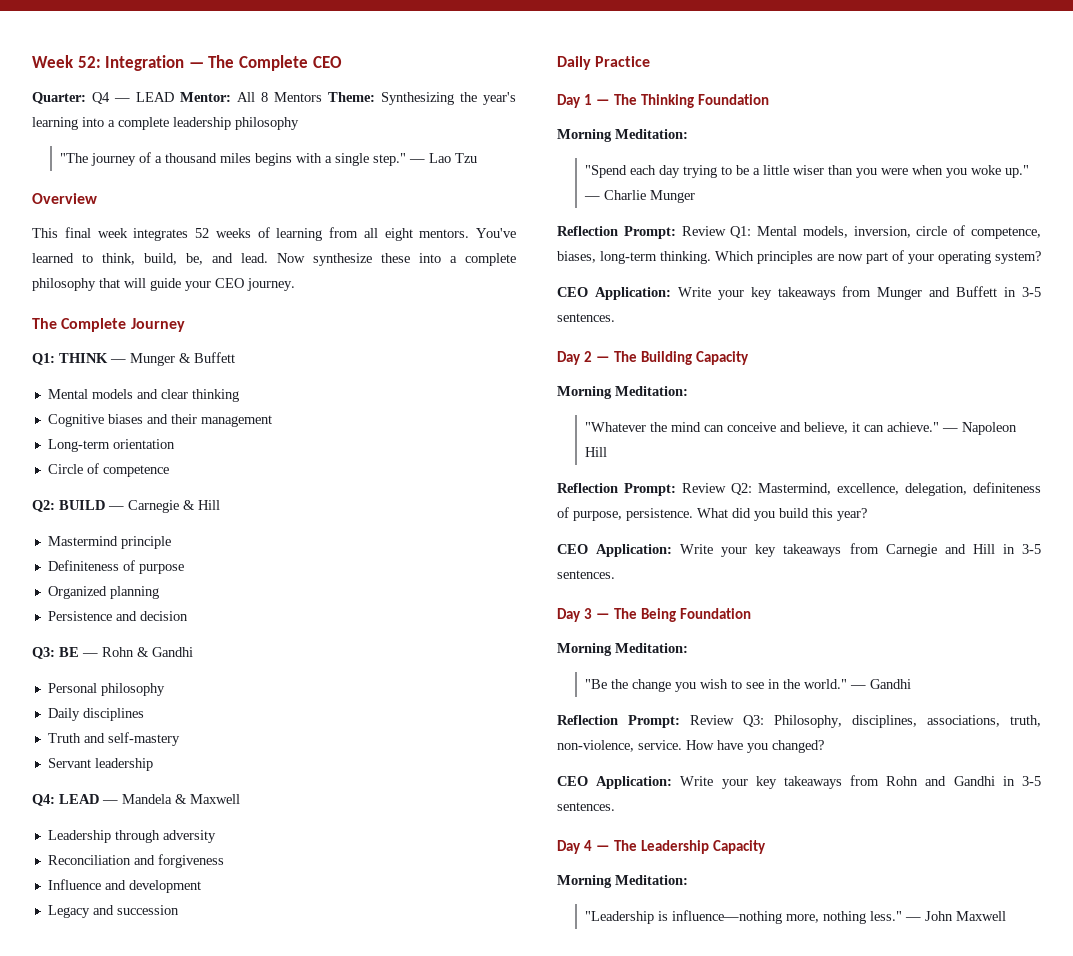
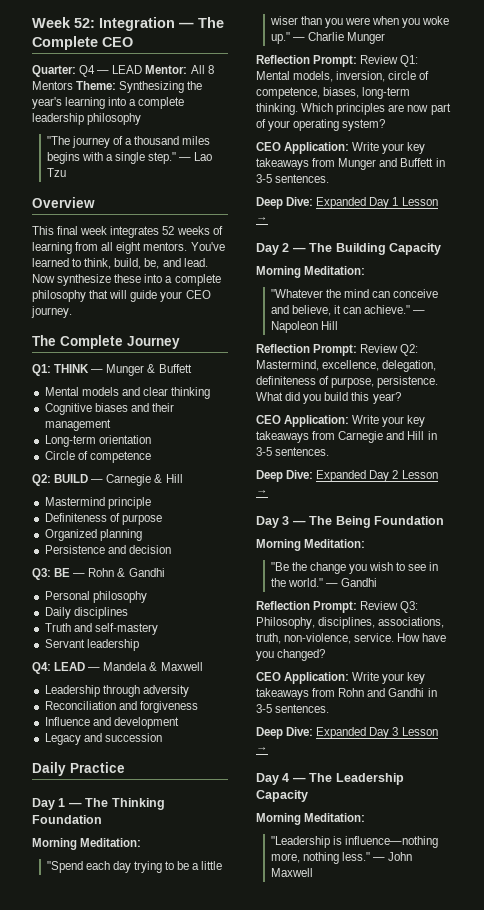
+ Deep Dive: Expanded Day 1 Lesson →
+ Deep Dive: Expanded Day 2 Lesson →
+ Deep Dive: Expanded Day 3 Lesson →

